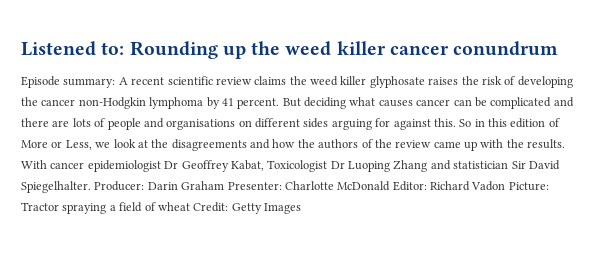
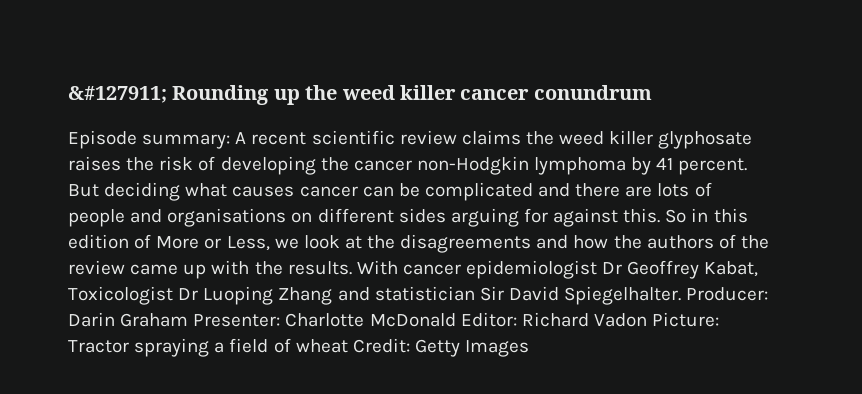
- Listened to: Rounding up the weed killer cancer conundrum
+ &#127911; Rounding up the weed killer cancer conundrum

